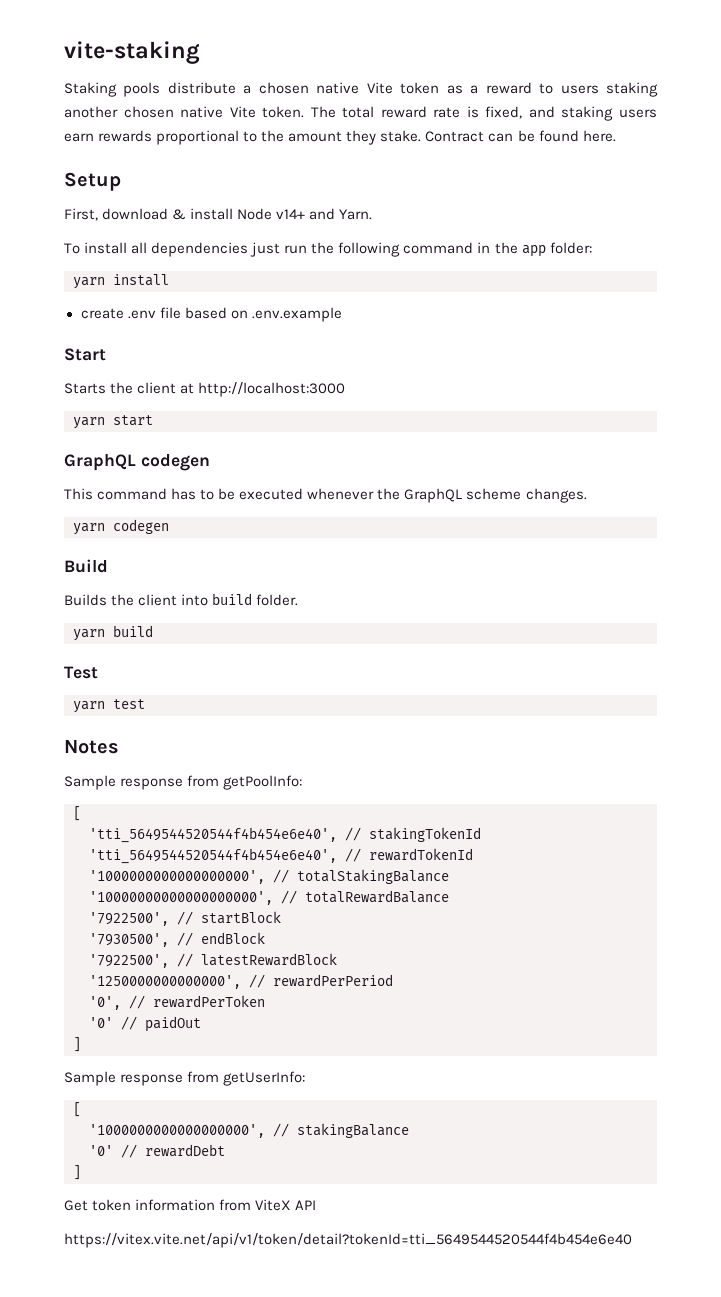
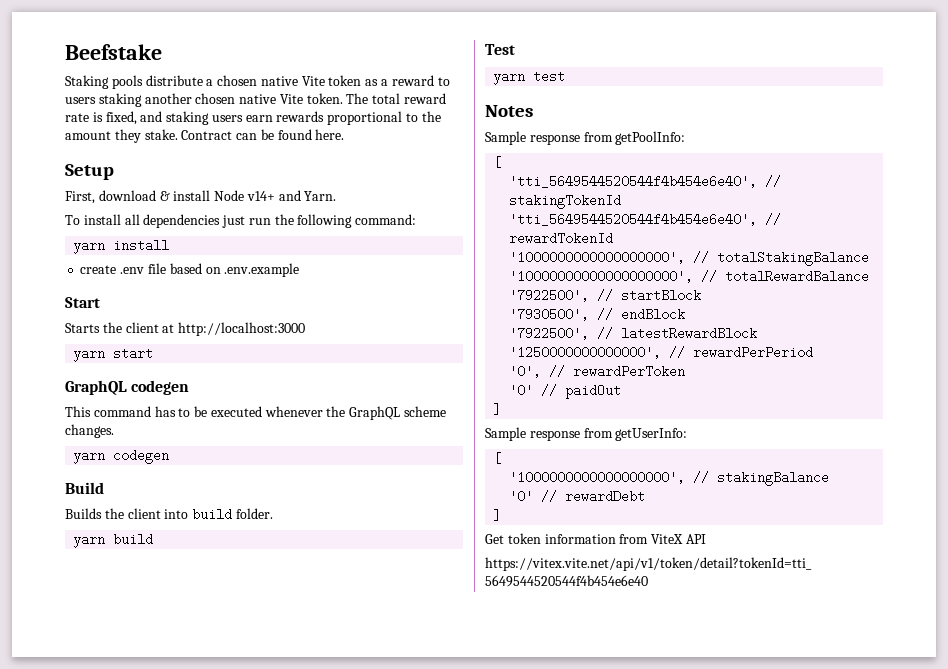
- vite-staking
+ Beefstake
- To install all dependencies just run the following command in the app folder:
+ To install all dependencies just run the following command:

